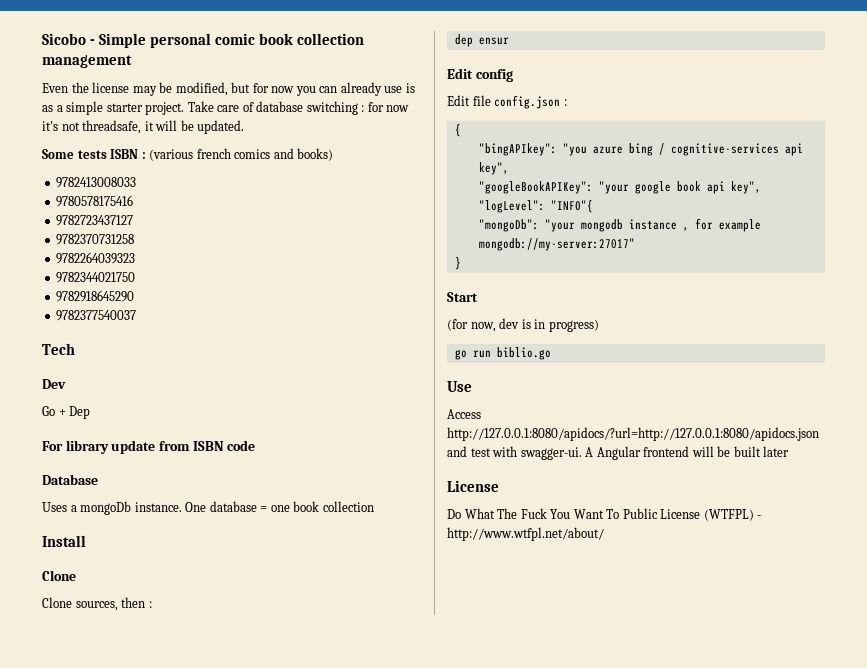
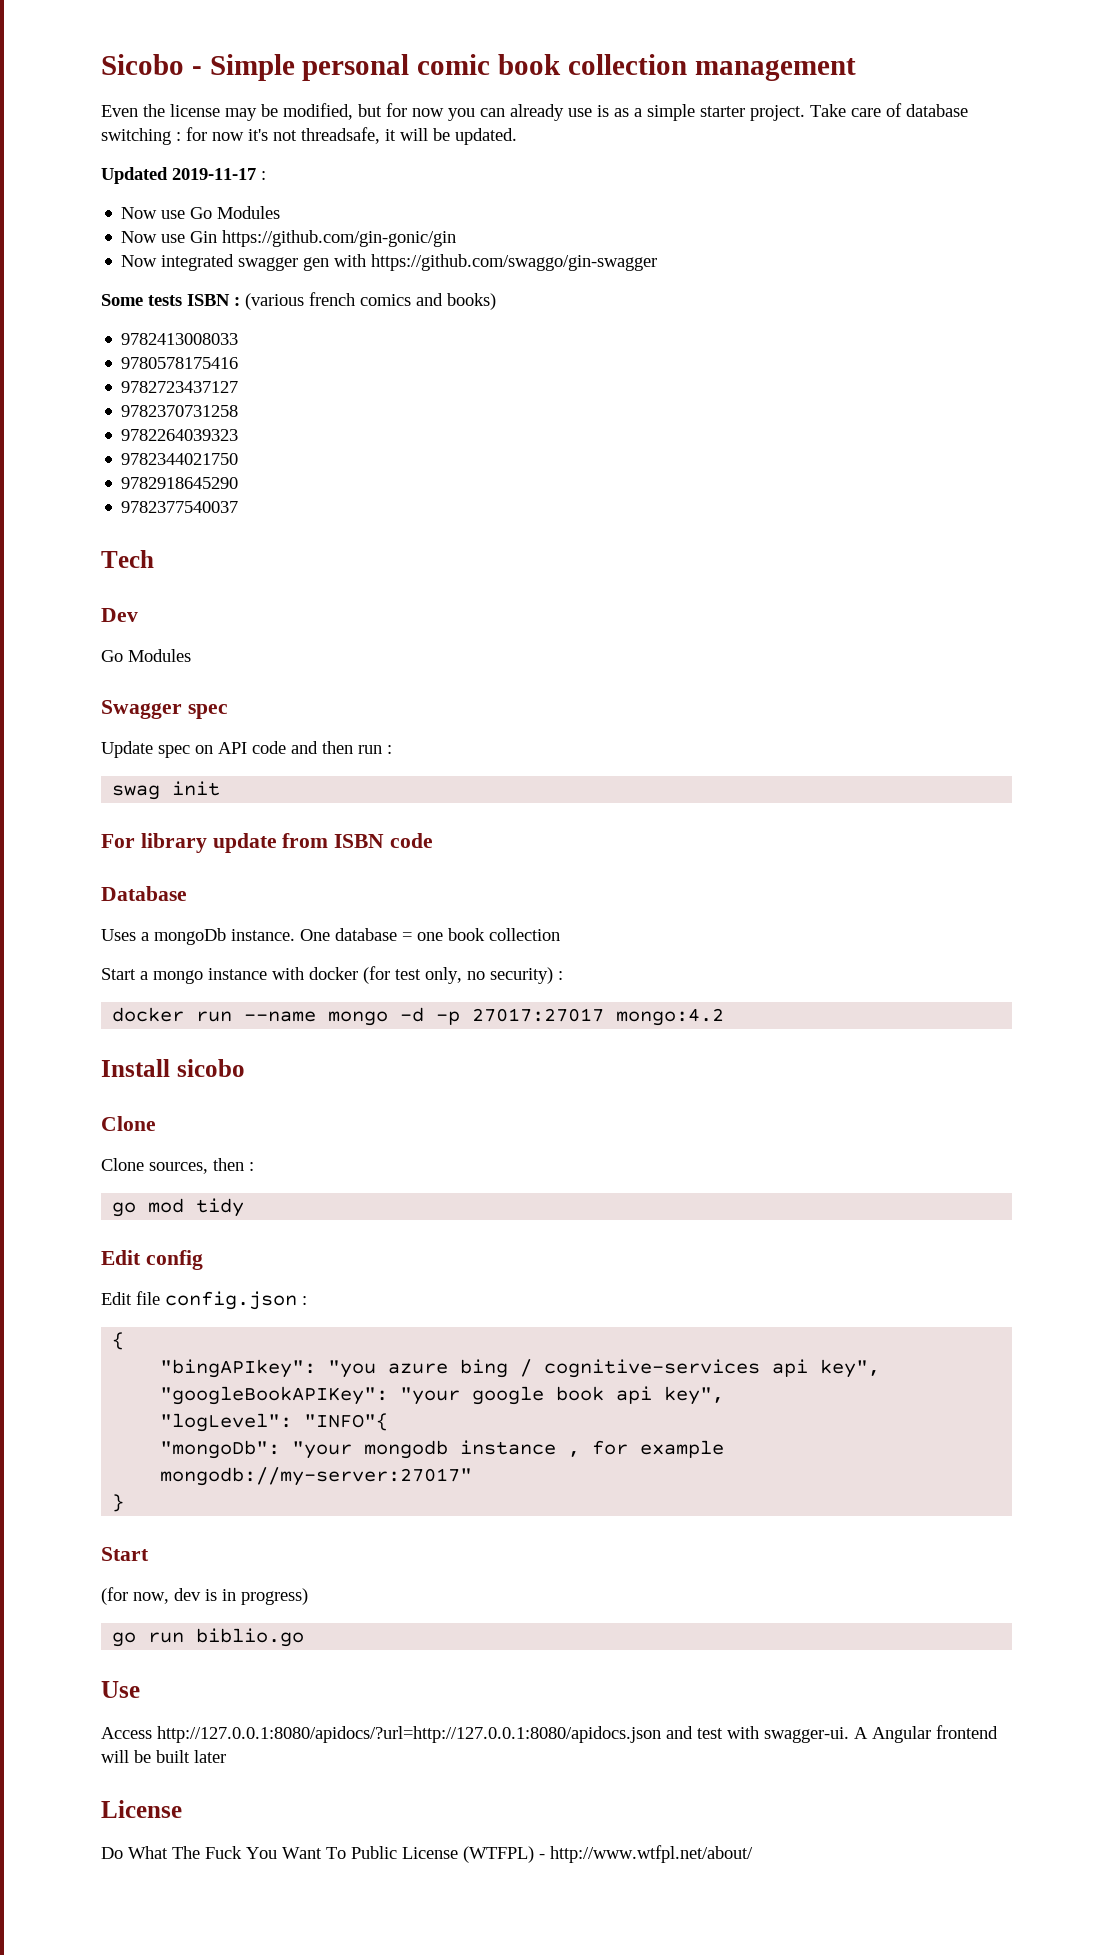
+ Updated 2019-11-17 :
+ Now use Go Modules
+ Now use Gin https://github.com/gin-gonic/gin
+ Now integrated swagger gen with https://github.com/swaggo/gin-swagger
  Dev
- Go + Dep
+ Go Modules
+ Swagger spec
+ Update spec on API code and then run :
+ swag init
+ Start a mongo instance with docker (for test only, no security) :
+ docker run --name mongo -d -p 27017:27017 mongo:4.2
- Install
+ Install sicobo
- dep ensur
+ go mod tidy

